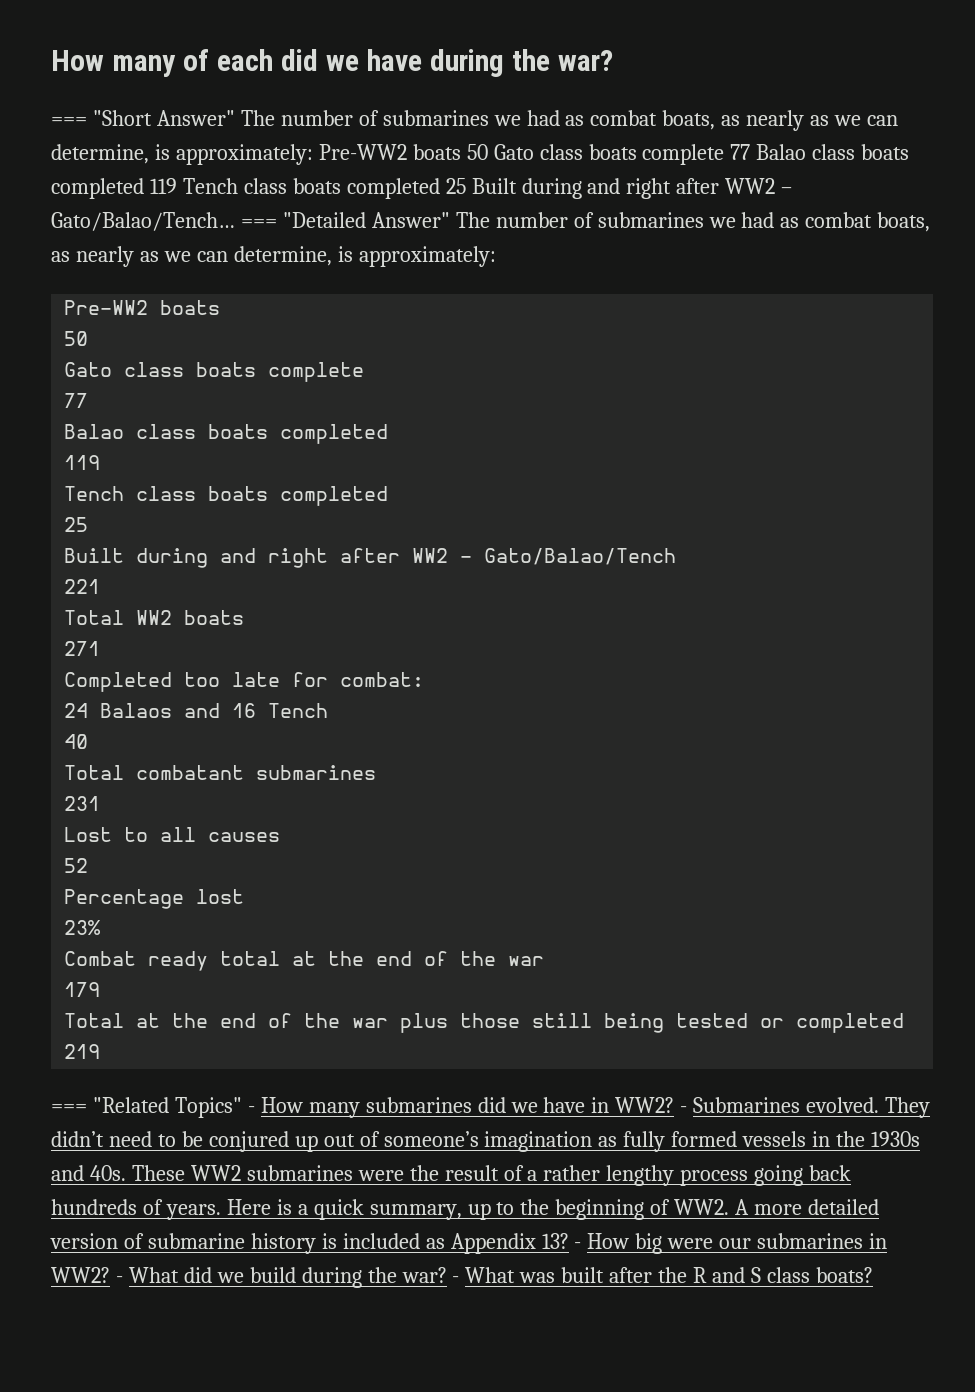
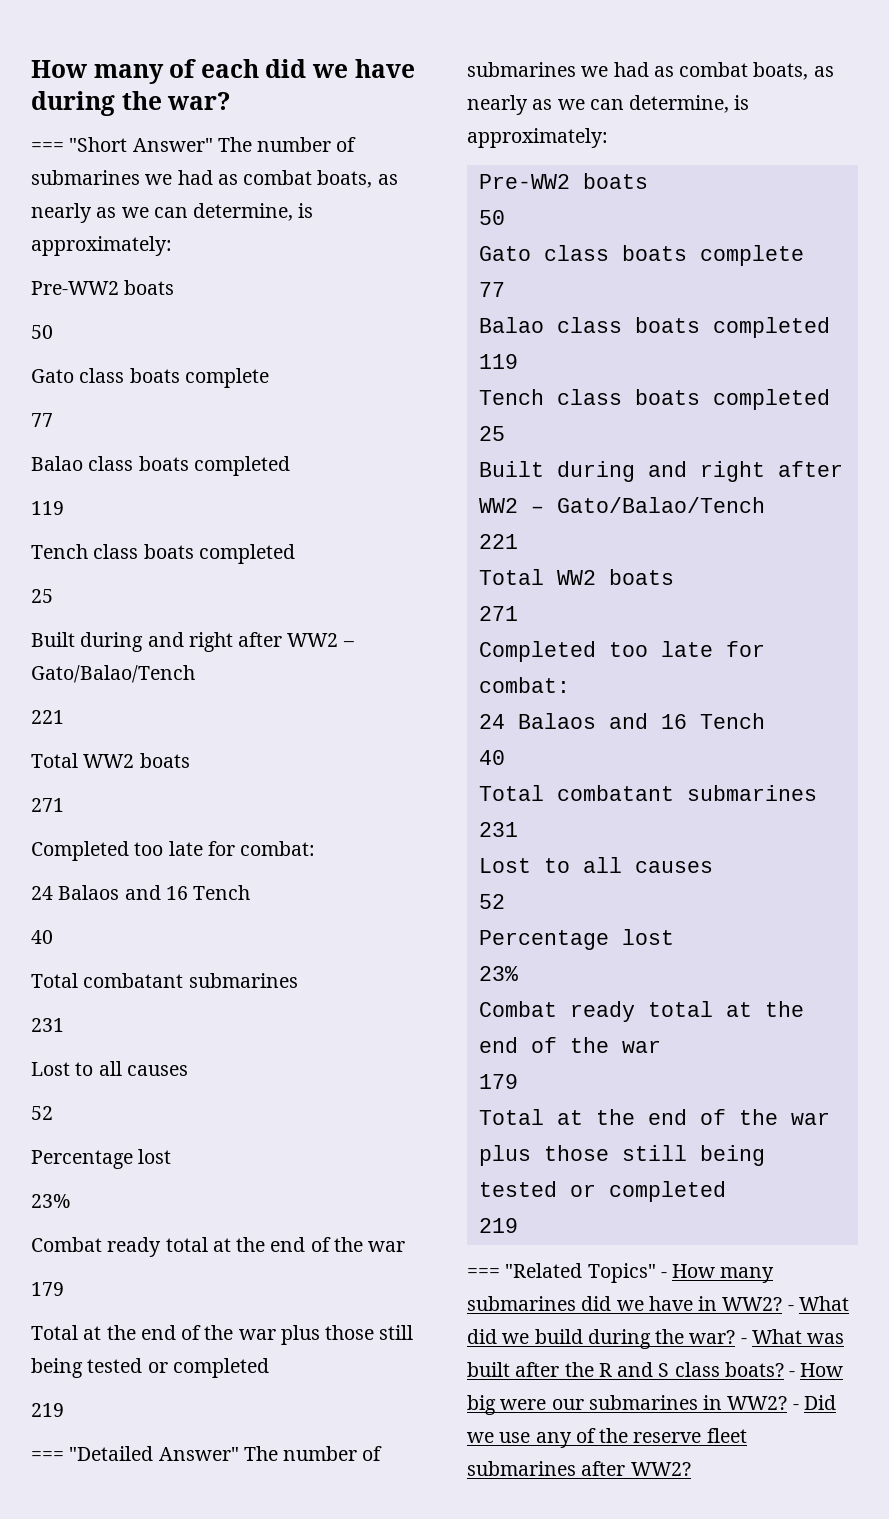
- === "Short Answer" The number of submarines we had as combat boats, as nearly as we can determine, is approximately: Pre-WW2 boats 50 Gato class boats complete 77 Balao class boats completed 119 Tench class boats completed 25 Built during and right after WW2 – Gato/Balao/Tench… === "Detailed Answer" The number of submarines we had as combat boats, as nearly as we can determine, is approximately:
+ === "Short Answer" The number of submarines we had as combat boats, as nearly as we can determine, is approximately:
+ Pre-WW2 boats
+ 50
+ Gato class boats complete
+ 77
+ Balao class boats completed
+ 119
+ Tench class boats completed
+ 25
+ Built during and right after WW2 – Gato/Balao/Tench
+ 221
+ Total WW2 boats
+ 271
+ Completed too late for combat:
+ 24 Balaos and 16 Tench
+ 40
+ Total combatant submarines
+ 231
+ Lost to all causes
+ 52
+ Percentage lost
+ 23%
+ Combat ready total at the end of the war
+ 179
+ Total at the end of the war plus those still being tested or completed
+ 219
+ === "Detailed Answer" The number of submarines we had as combat boats, as nearly as we can determine, is approximately:
- - Submarines evolved. They didn’t need to be conjured up out of someone’s imagination as fully formed vessels in the 1930s and 40s. These WW2 submarines were the result of a rather lengthy process going back hundreds of years. Here is a quick summary, up to the beginning of WW2. A more detailed version of submarine history is included as Appendix 13? - How big were our submarines in WW2? - What did we build during the war?
+ - What did we build during the war?
+ - How big were our submarines in WW2? - Did we use any of the reserve fleet submarines after WW2?

